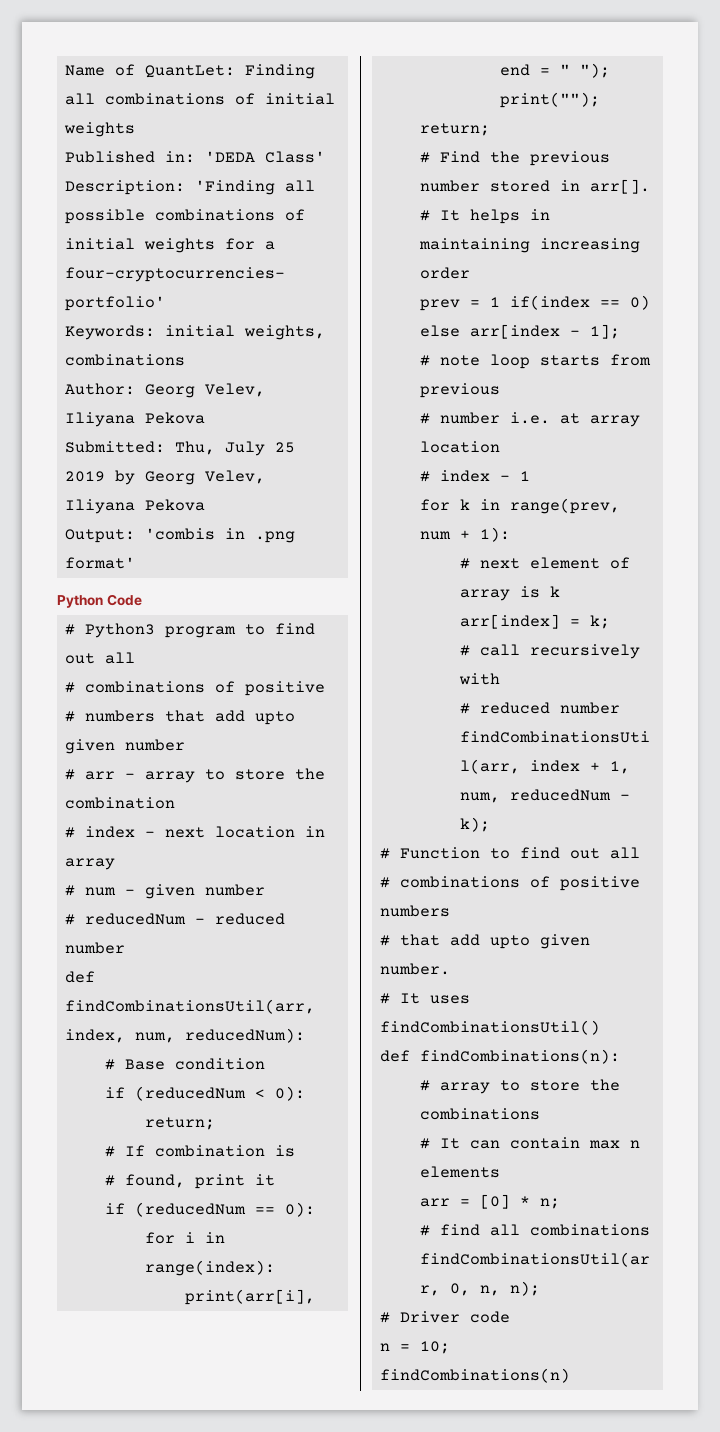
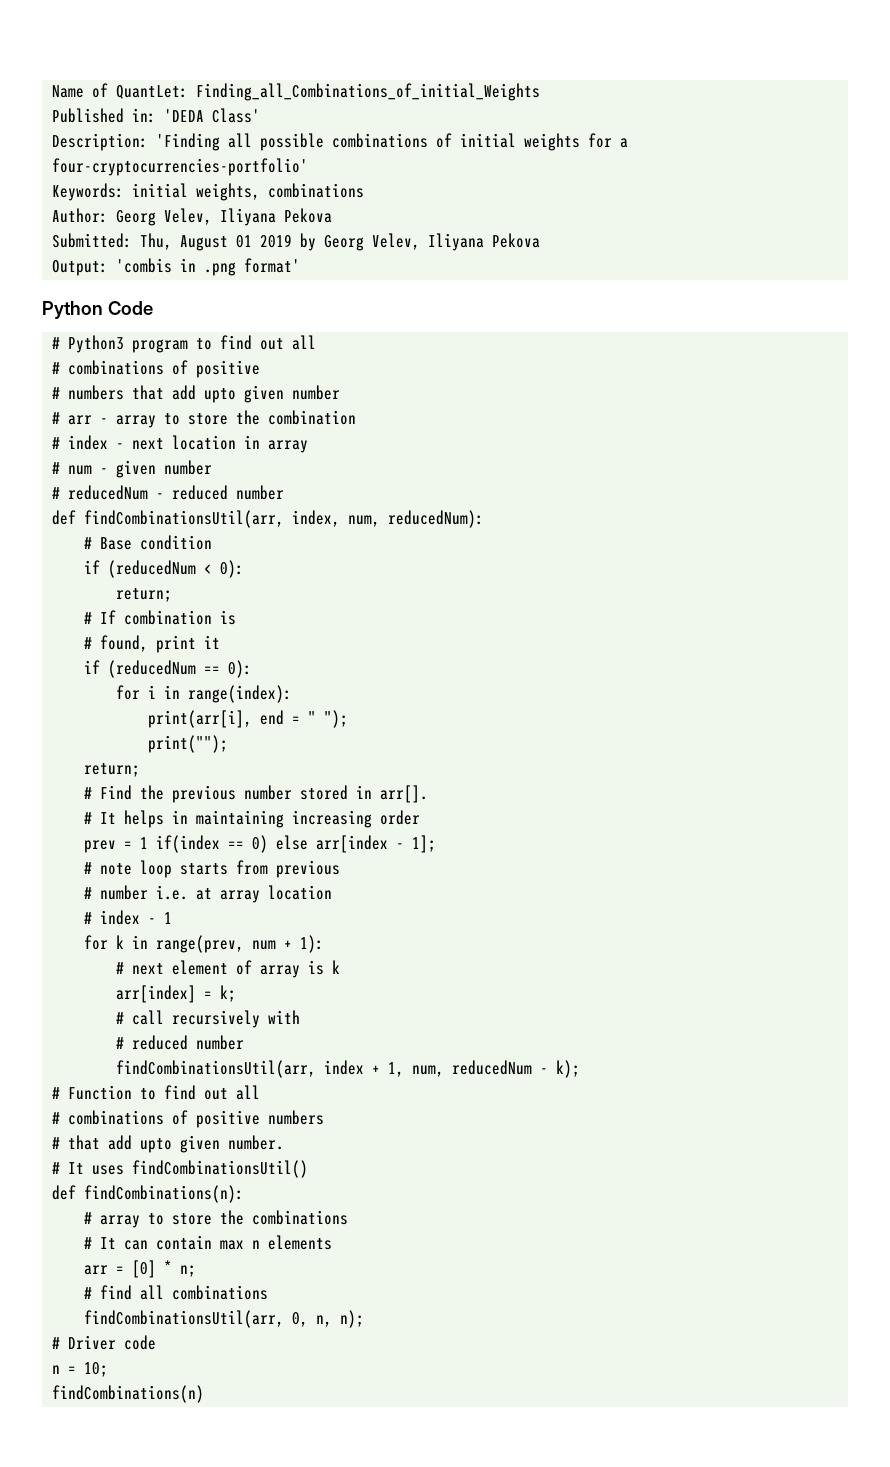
- Name of QuantLet: Finding all combinations of initial weights
+ Name of QuantLet: Finding_all_Combinations_of_initial_Weights
- Submitted: Thu, July 25 2019 by Georg Velev, Iliyana Pekova
+ Submitted: Thu, August 01 2019 by Georg Velev, Iliyana Pekova

